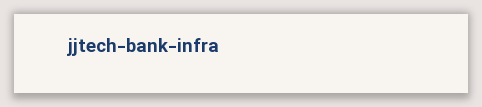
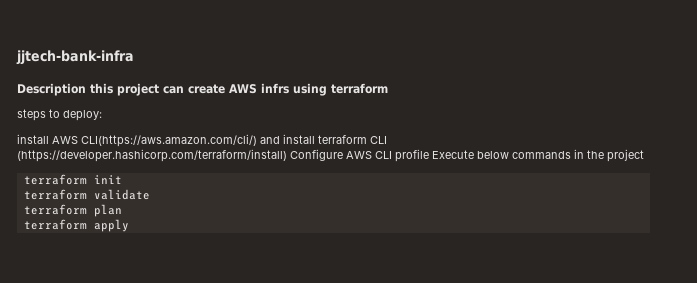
+ Description this project can create AWS infrs using terraform
+ steps to deploy:
+ install AWS CLI(https://aws.amazon.com/cli/) and install terraform CLI (https://developer.hashicorp.com/terraform/install) Configure AWS CLI profile Execute below commands in the project
+ terraform init
+ terraform validate
+ terraform plan
+ terraform apply

